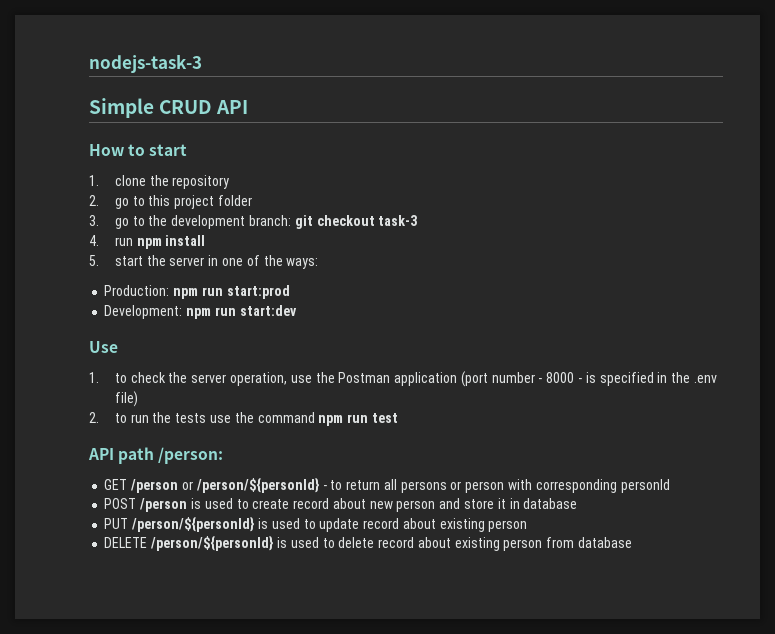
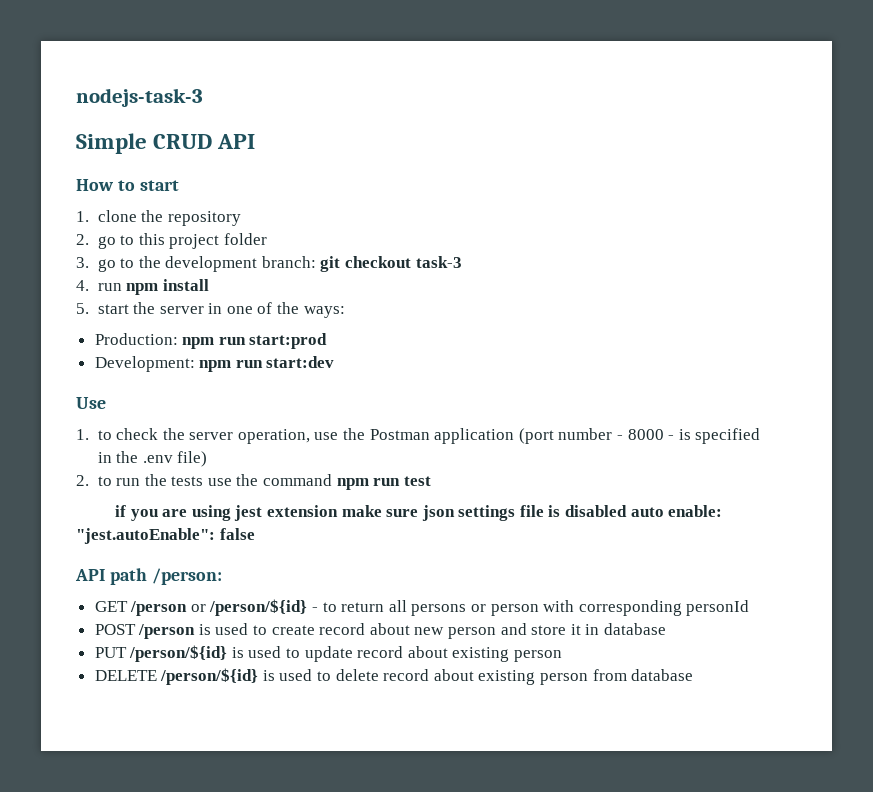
+ if you are using jest extension make sure json settings file is disabled auto enable: "jest.autoEnable": false
- GET /person or /person/${personId} - to return all persons or person with corresponding personId
+ GET /person or /person/${id} - to return all persons or person with corresponding personId
- PUT /person/${personId} is used to update record about existing person
+ PUT /person/${id} is used to update record about existing person
- DELETE /person/${personId} is used to delete record about existing person from database
+ DELETE /person/${id} is used to delete record about existing person from database

